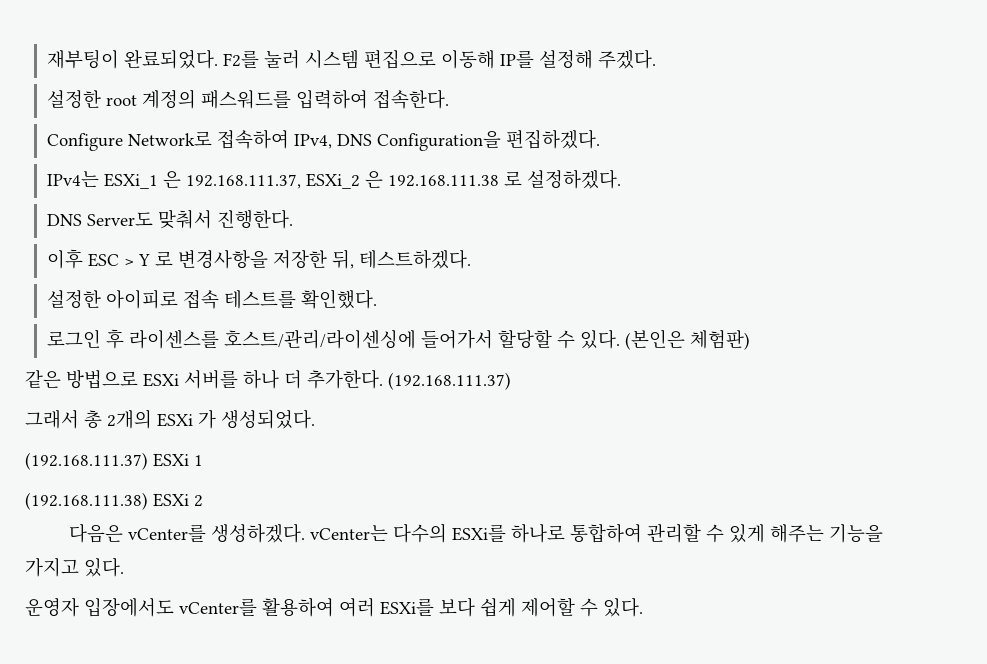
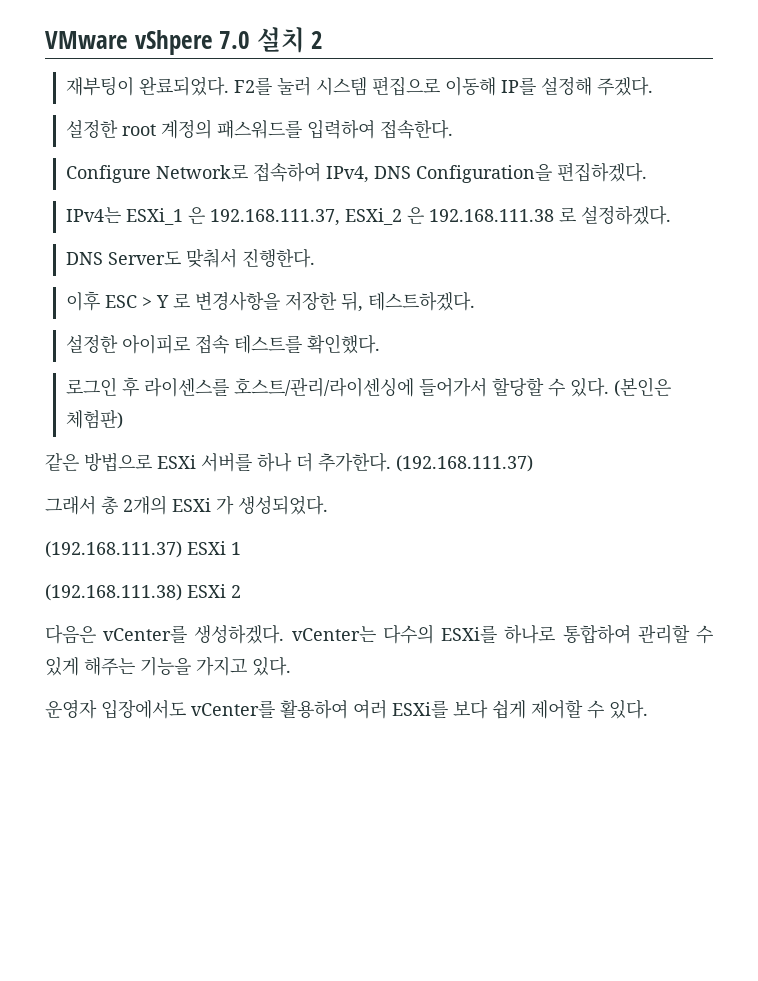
+ VMware vShpere 7.0 설치 2

